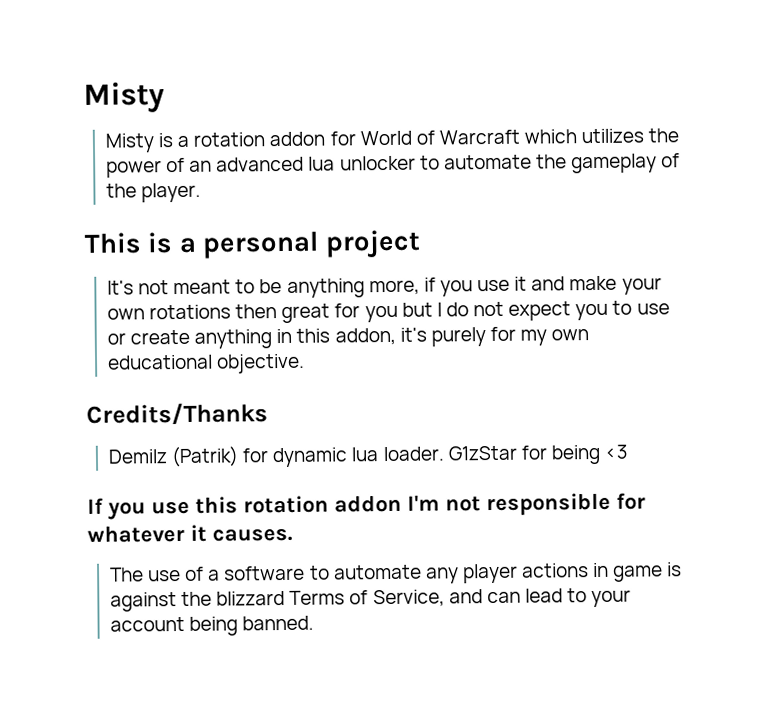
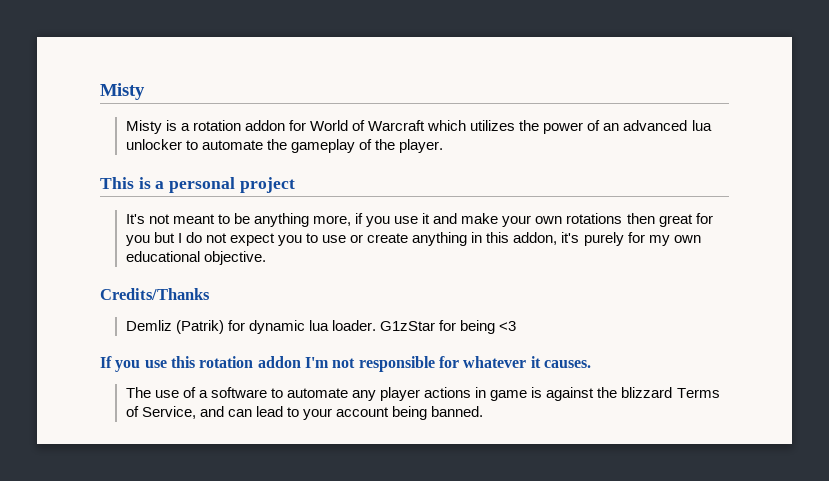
- Demilz (Patrik) for dynamic lua loader.
+ Demliz (Patrik) for dynamic lua loader.

